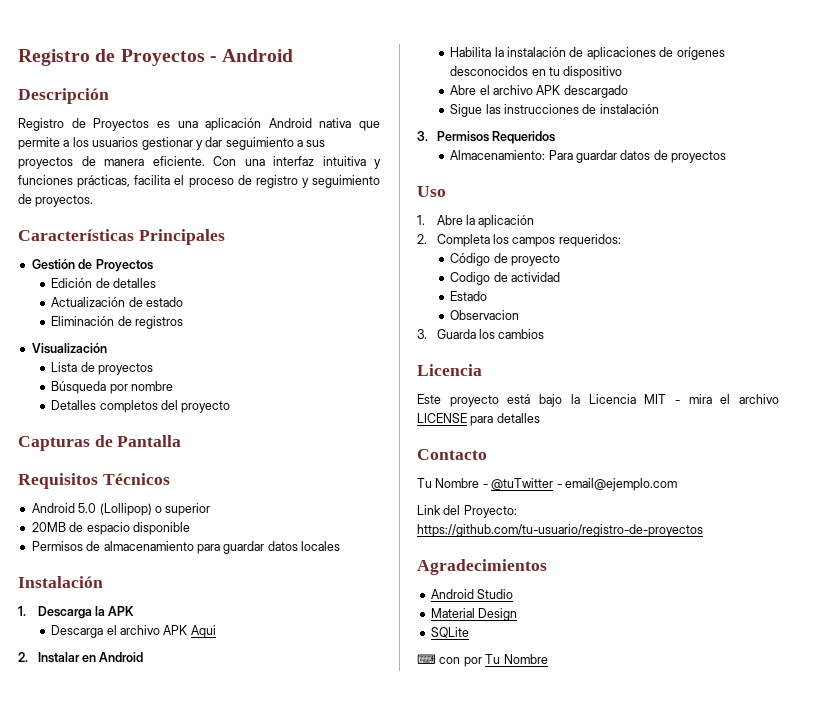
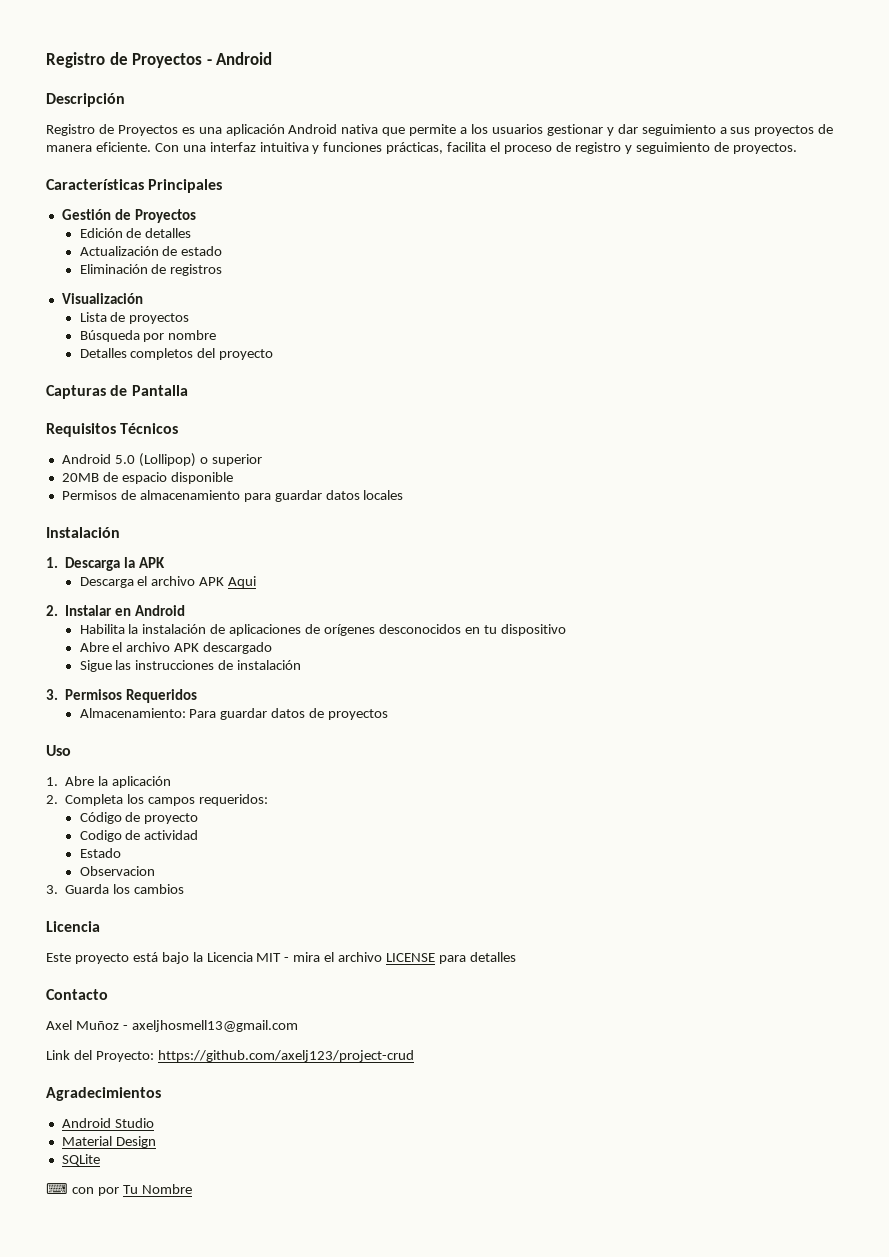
- Tu Nombre - @tuTwitter - email@ejemplo.com
+ Axel Muñoz - axeljhosmell13@gmail.com
- Link del Proyecto: https://github.com/tu-usuario/registro-de-proyectos
+ Link del Proyecto: https://github.com/axelj123/project-crud

